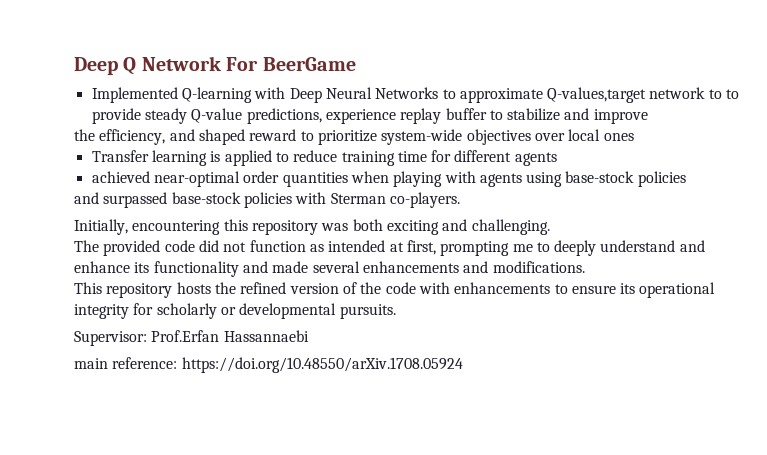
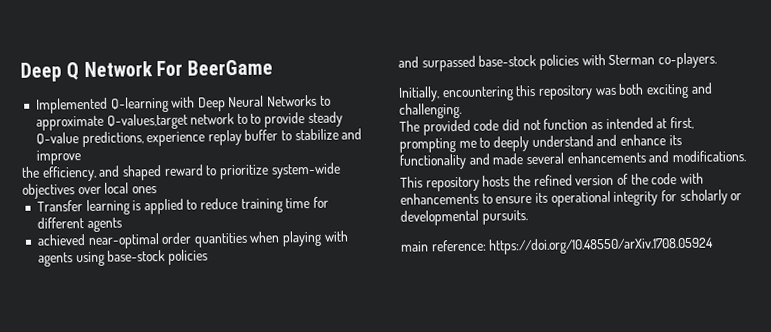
- Supervisor: Prof.Erfan Hassannaebi

